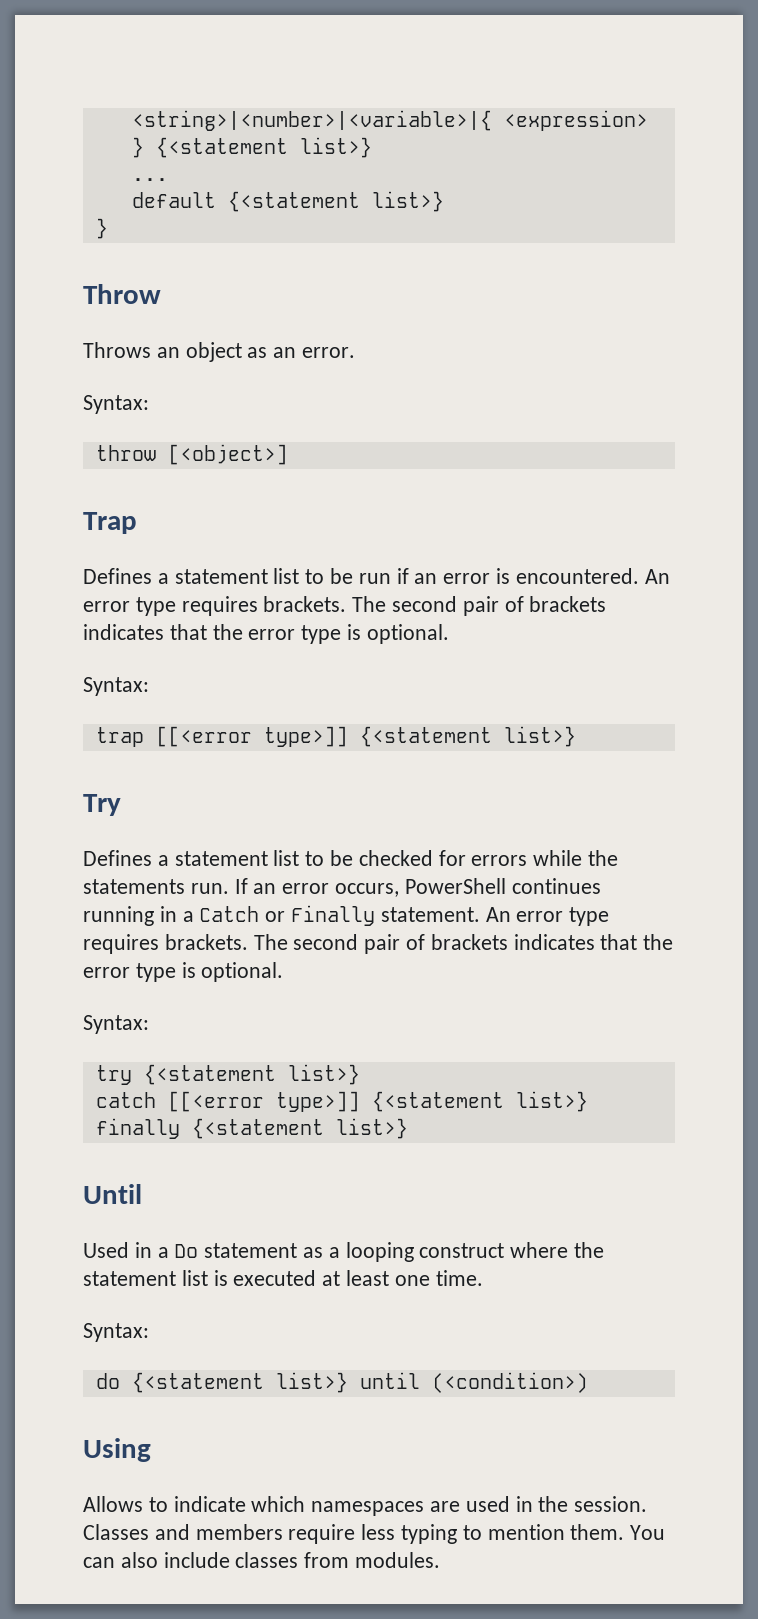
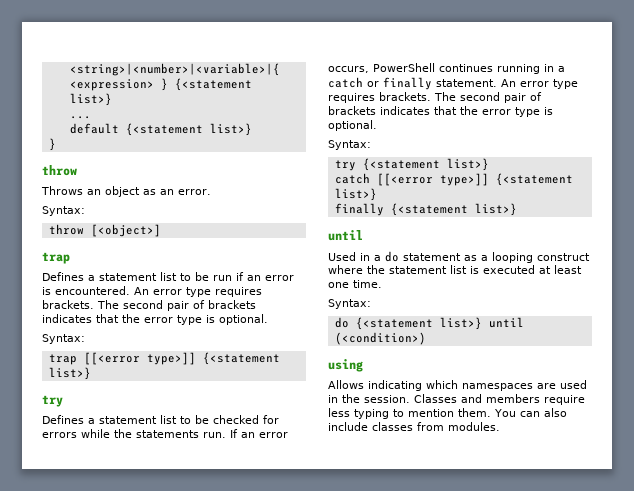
  default {<statement list>}
  }
- Throw
+ throw
  throw [<object>]
- Trap
+ trap
  trap [[<error type>]] {<statement list>}
- Try
+ try
- If an error occurs, PowerShell continues running in a Catch or Finally statement.
+ If an error occurs, PowerShell continues running in a catch or finally statement.
  finally {<statement list>}
- Until
+ until
- Used in a Do statement as a looping construct where the statement list is executed at least one time.
+ Used in a do statement as a looping construct where the statement list is executed at least one time.
- Using
+ using
- Allows to indicate which namespaces are used in the session.
+ Allows indicating which namespaces are used in the session.

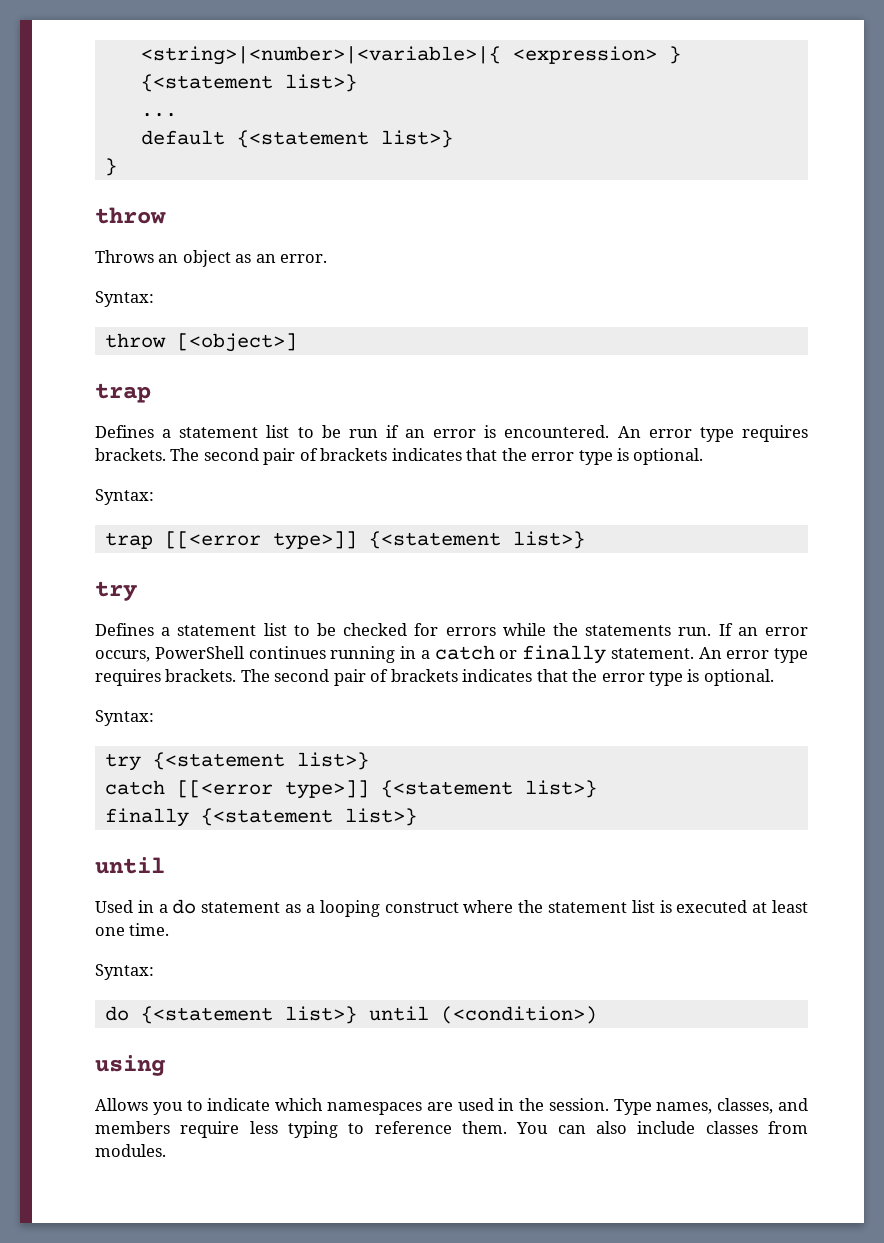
- Allows indicating which namespaces are used in the session.
+ Allows you to indicate which namespaces are used in the session.
- Classes and members require less typing to mention them.
+ Type names, classes, and members require less typing to reference them.

